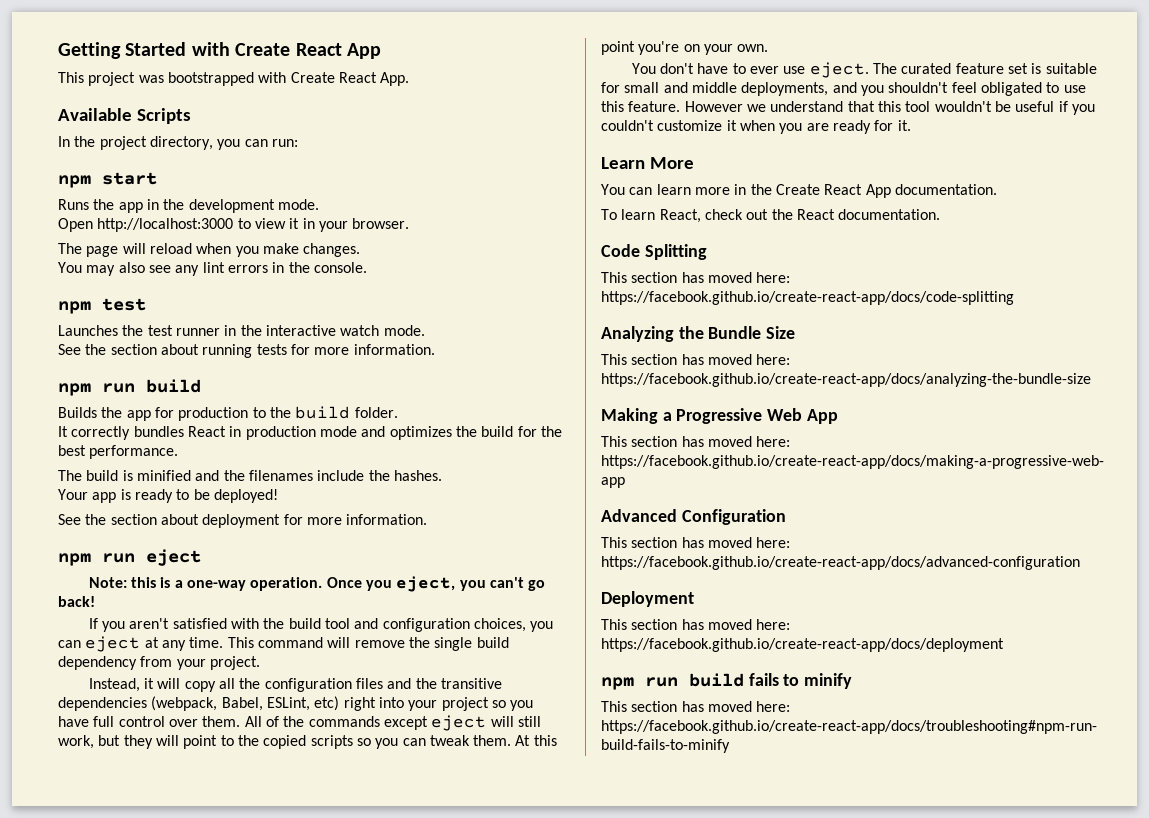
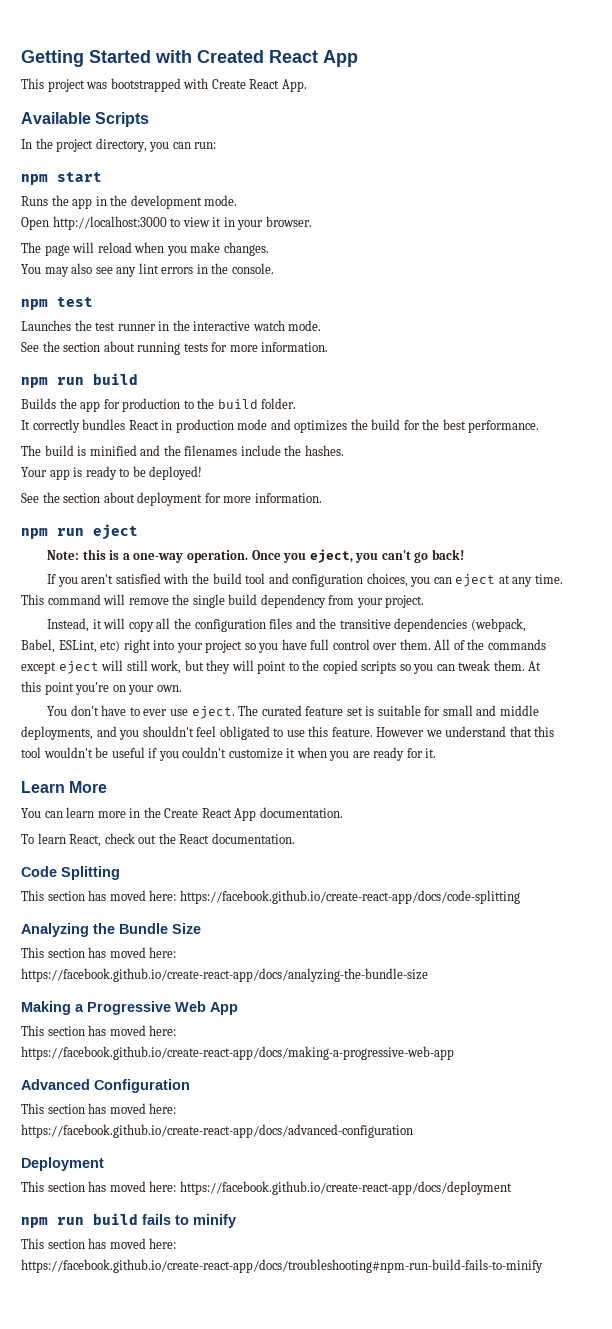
- Getting Started with Create React App
+ Getting Started with Created React App

